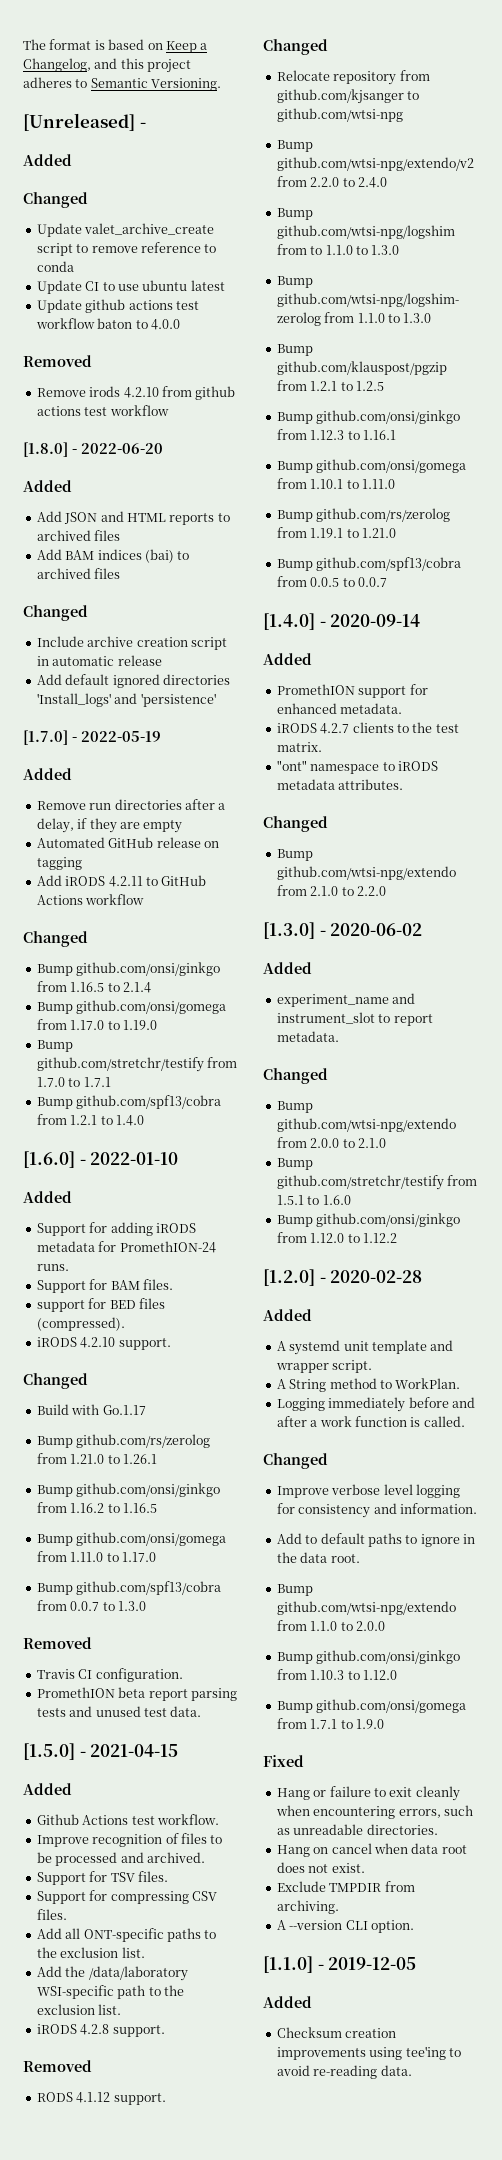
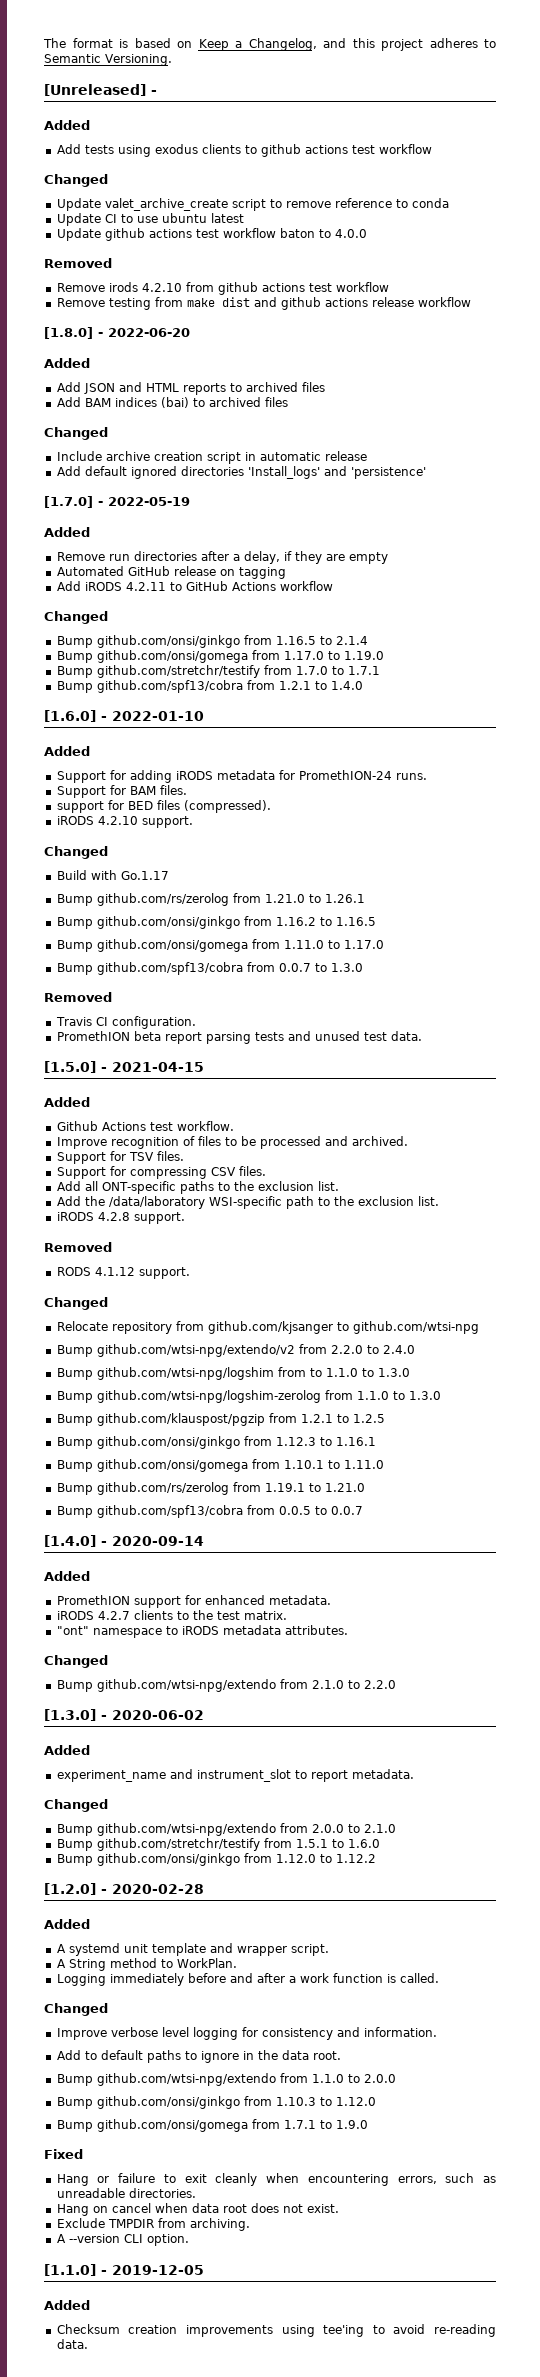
+ Add tests using exodus clients to github actions test workflow
+ Remove testing from make dist and github actions release workflow

